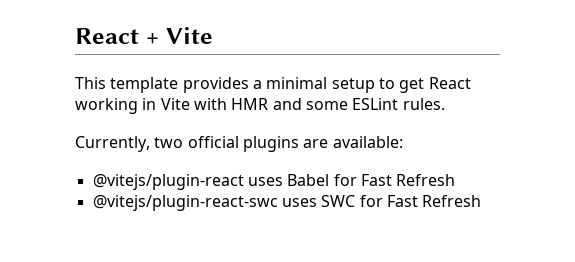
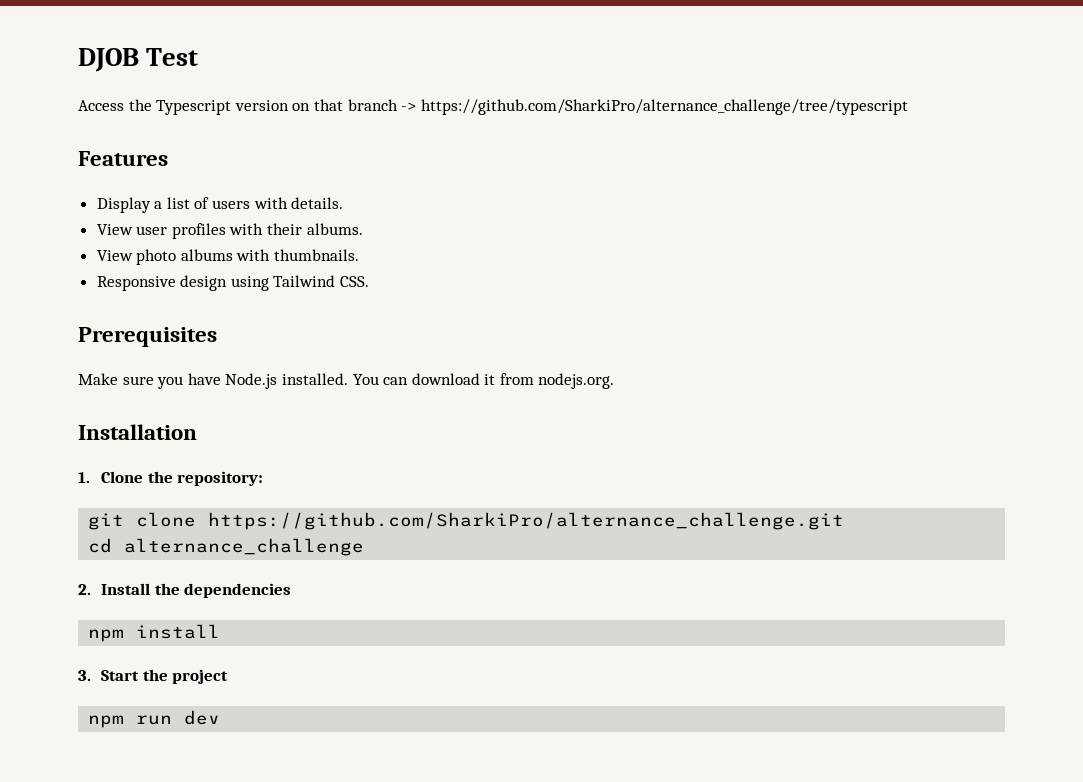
- React + Vite
- This template provides a minimal setup to get React working in Vite with HMR and some ESLint rules.
- Currently, two official plugins are available:
- @vitejs/plugin-react uses Babel for Fast Refresh
- @vitejs/plugin-react-swc uses SWC for Fast Refresh
+ DJOB Test
+ Access the Typescript version on that branch -> https://github.com/SharkiPro/alternance_challenge/tree/typescript
+ Features
+ Display a list of users with details.
+ View user profiles with their albums.
+ View photo albums with thumbnails.
+ Responsive design using Tailwind CSS.
+ Prerequisites
+ Make sure you have Node.js installed. You can download it from nodejs.org.
+ Installation
+ 1. Clone the repository:
+ git clone https://github.com/SharkiPro/alternance_challenge.git
+ cd alternance_challenge
+ 2. Install the dependencies
+ npm install
+ 3. Start the project
+ npm run dev

